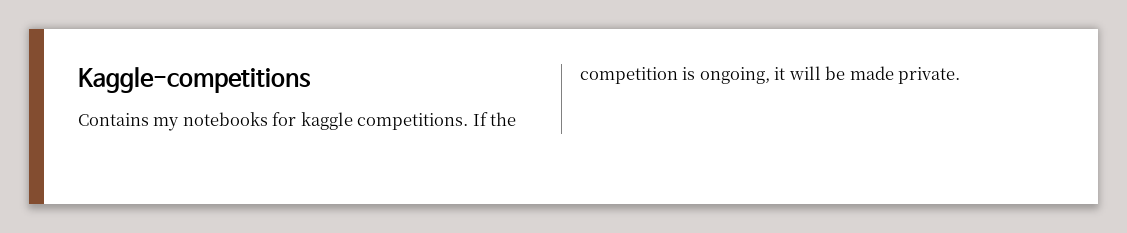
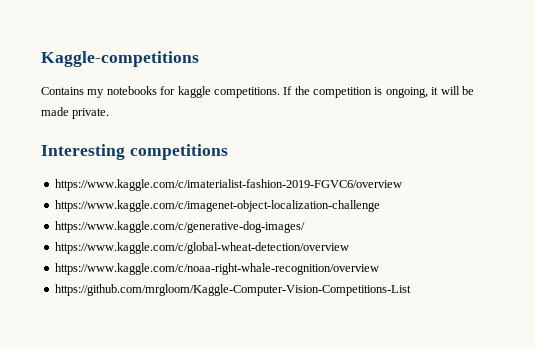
+ Interesting competitions
+ https://www.kaggle.com/c/imaterialist-fashion-2019-FGVC6/overview
+ https://www.kaggle.com/c/imagenet-object-localization-challenge
+ https://www.kaggle.com/c/generative-dog-images/
+ https://www.kaggle.com/c/global-wheat-detection/overview
+ https://www.kaggle.com/c/noaa-right-whale-recognition/overview
+ https://github.com/mrgloom/Kaggle-Computer-Vision-Competitions-List

